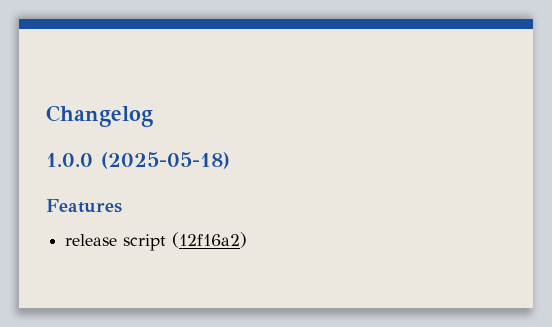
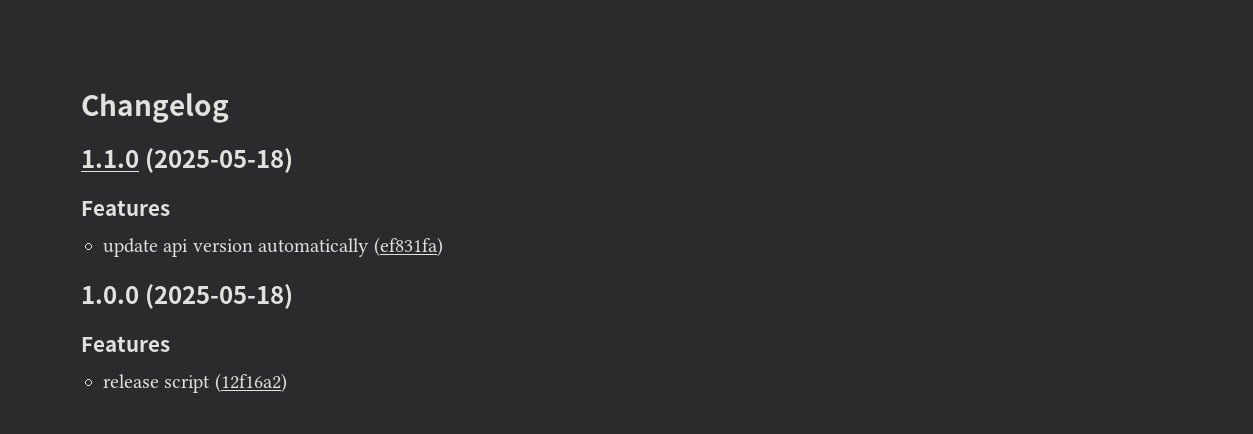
+ 1.1.0 (2025-05-18)
+ Features
+ update api version automatically (ef831fa)

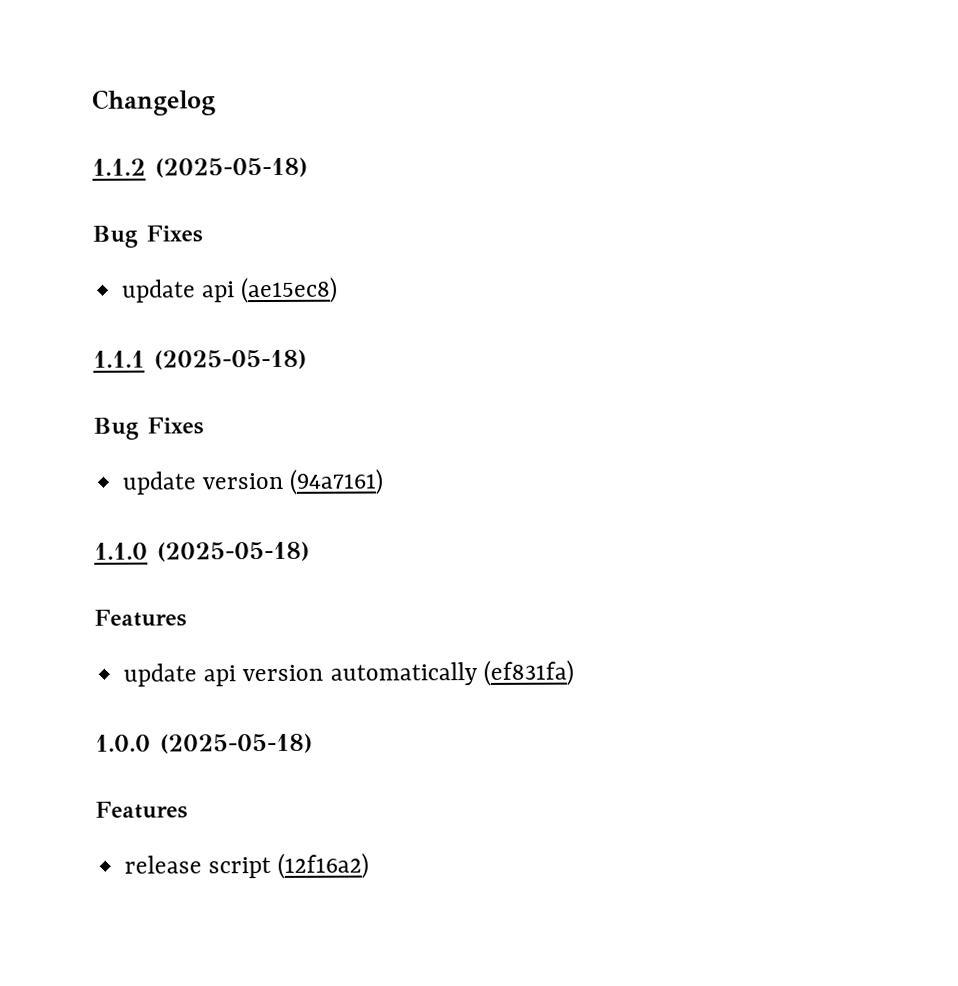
+ 1.1.2 (2025-05-18)
+ Bug Fixes
+ update api (ae15ec8)
+ 1.1.1 (2025-05-18)
+ Bug Fixes
+ update version (94a7161)

